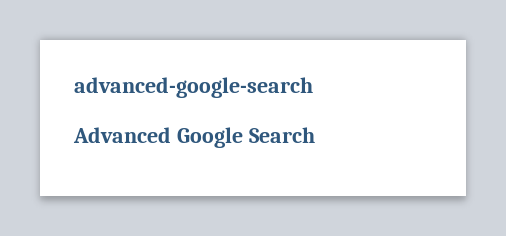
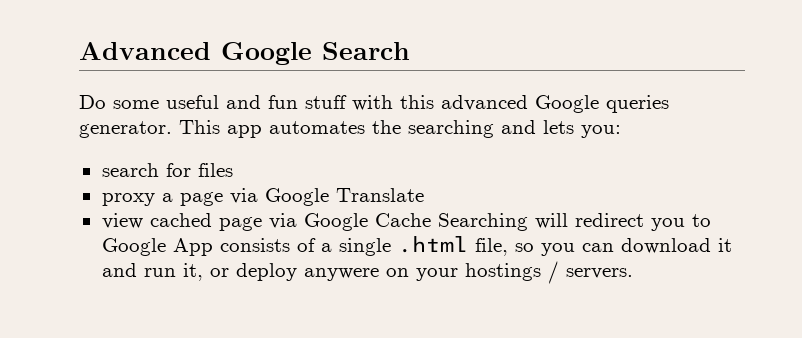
- advanced-google-search
+ Do some useful and fun stuff with this advanced Google queries generator. This app automates the searching and lets you:
+ search for files
+ proxy a page via Google Translate
+ view cached page via Google Cache Searching will redirect you to Google App consists of a single .html file, so you can download it and run it, or deploy anywere on your hostings / servers.

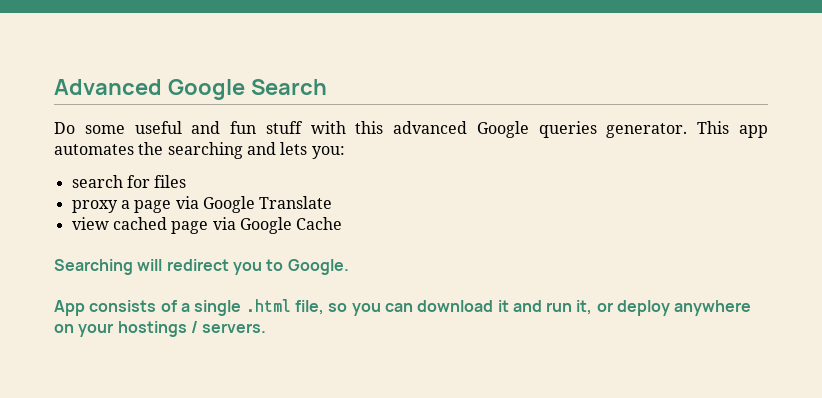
- view cached page via Google Cache Searching will redirect you to Google App consists of a single .html file, so you can download it and run it, or deploy anywere on your hostings / servers.
+ view cached page via Google Cache
+ Searching will redirect you to Google.
+ App consists of a single .html file, so you can download it and run it, or deploy anywhere on your hostings / servers.

